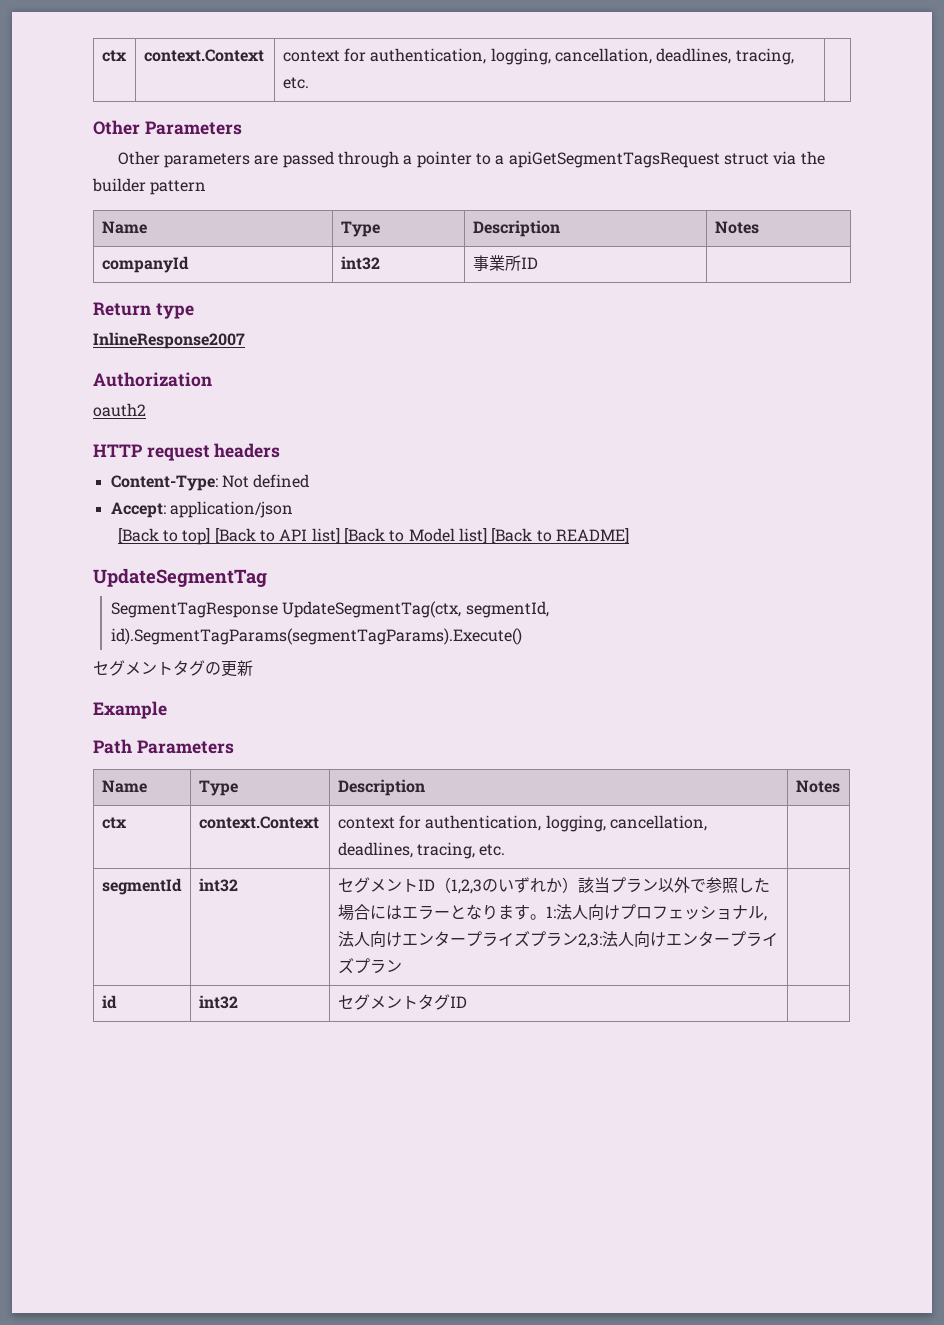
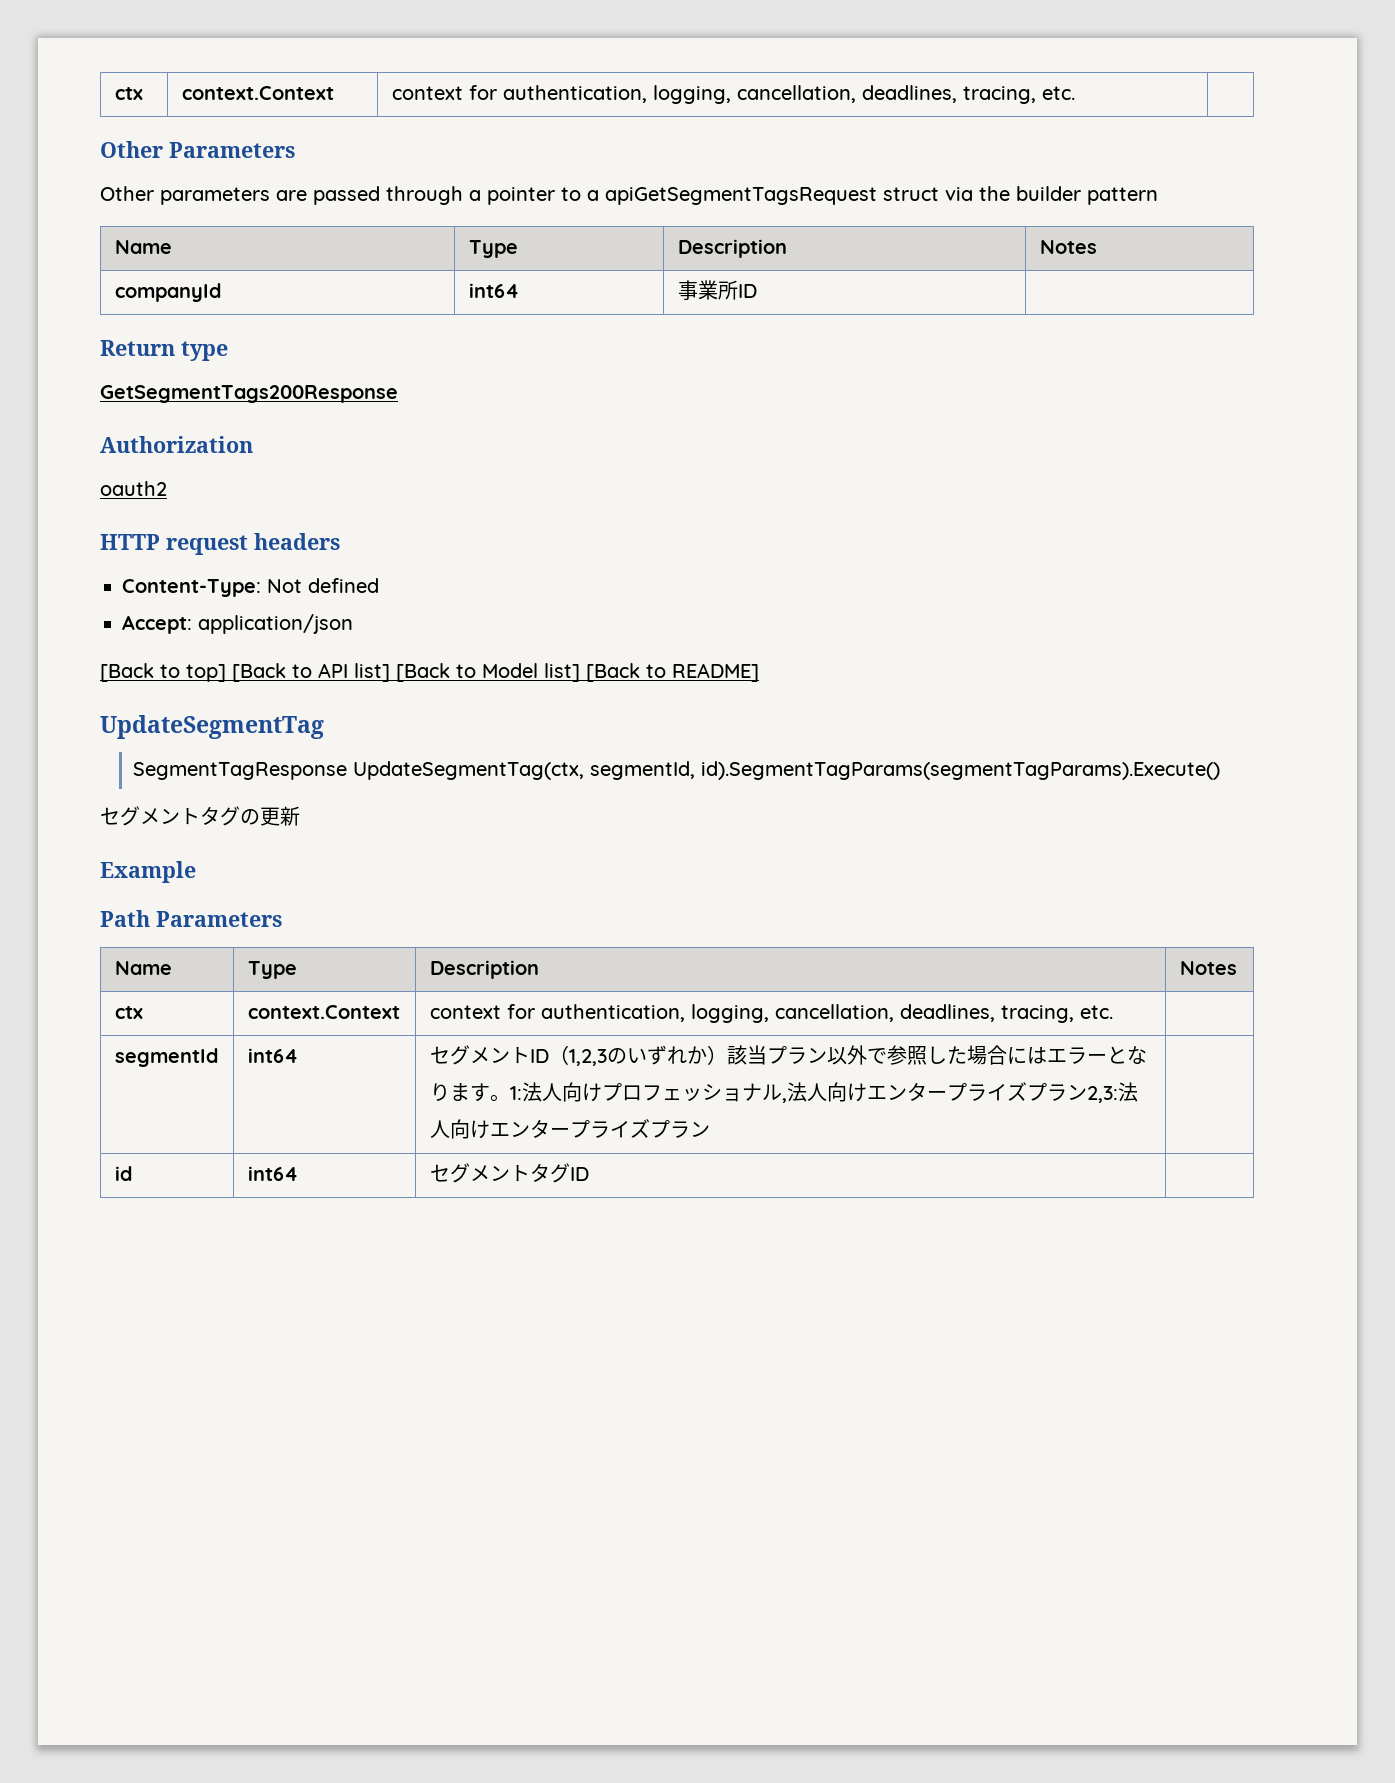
- companyId | int32 | 事業所ID |
+ companyId | int64 | 事業所ID |
- InlineResponse2007
+ GetSegmentTags200Response
- segmentId | int32
+ segmentId | int64
- id | int32 | セグメントタグID |
+ id | int64 | セグメントタグID |

